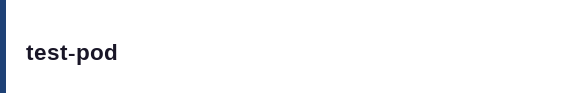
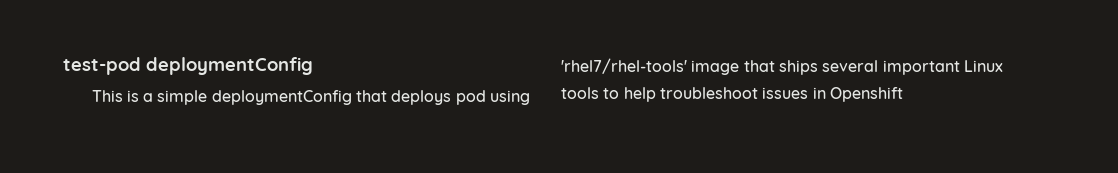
- test-pod
+ test-pod deploymentConfig
+ This is a simple deploymentConfig that deploys pod using 'rhel7/rhel-tools' image that ships several important Linux tools to help troubleshoot issues in Openshift

